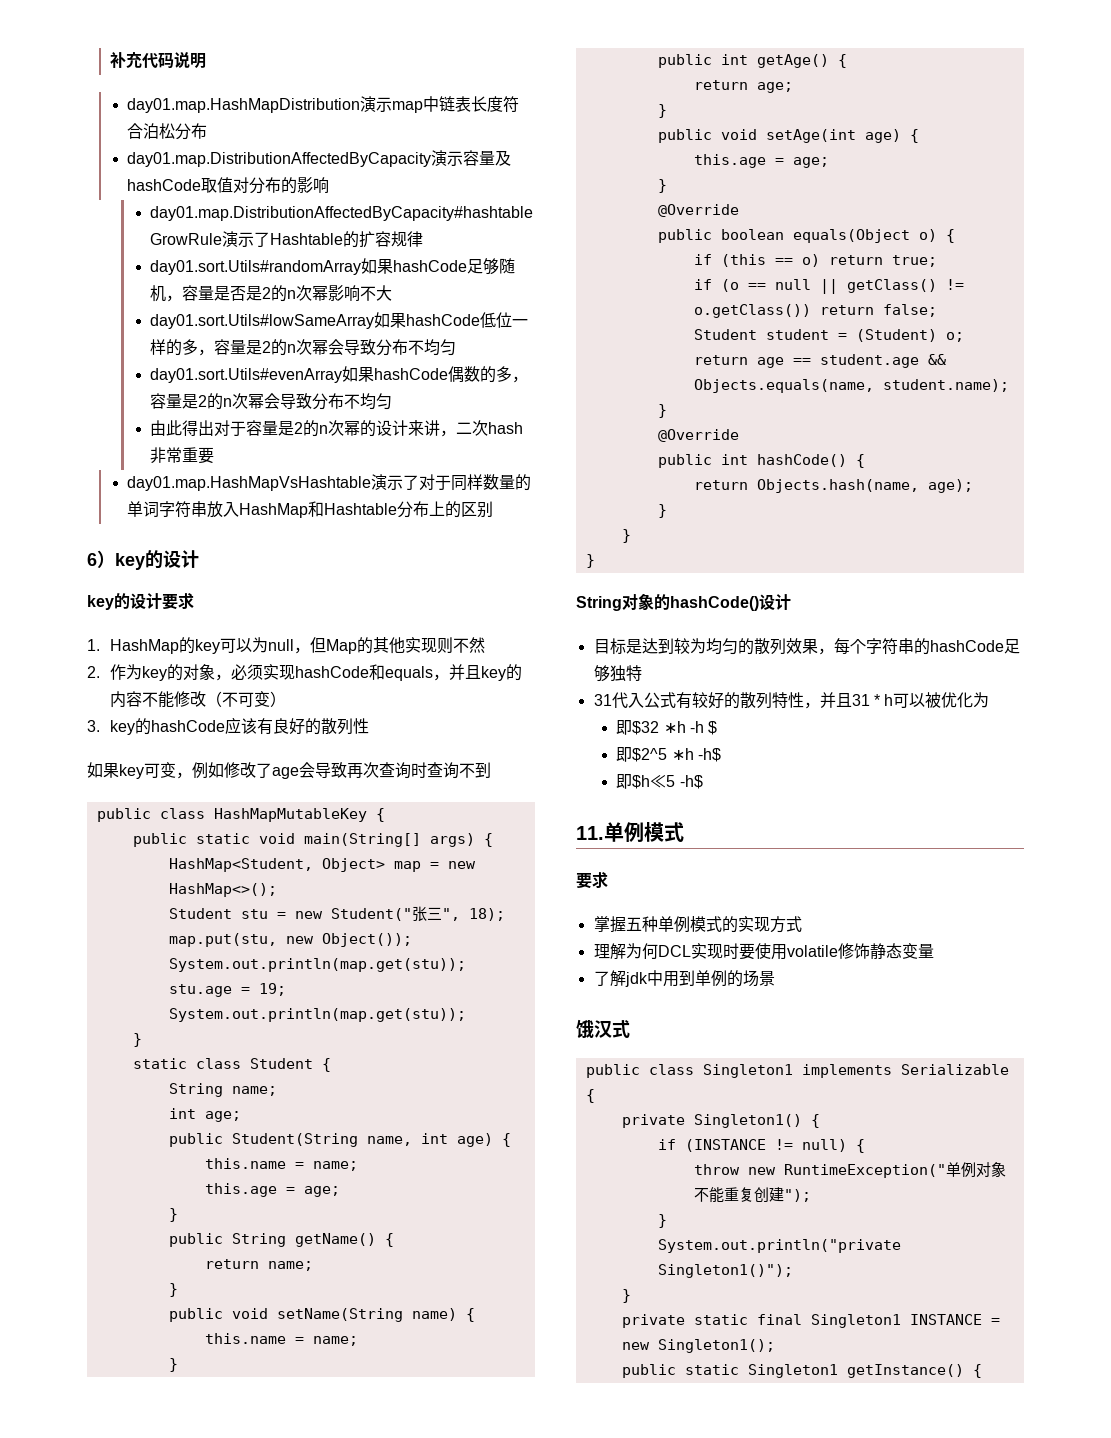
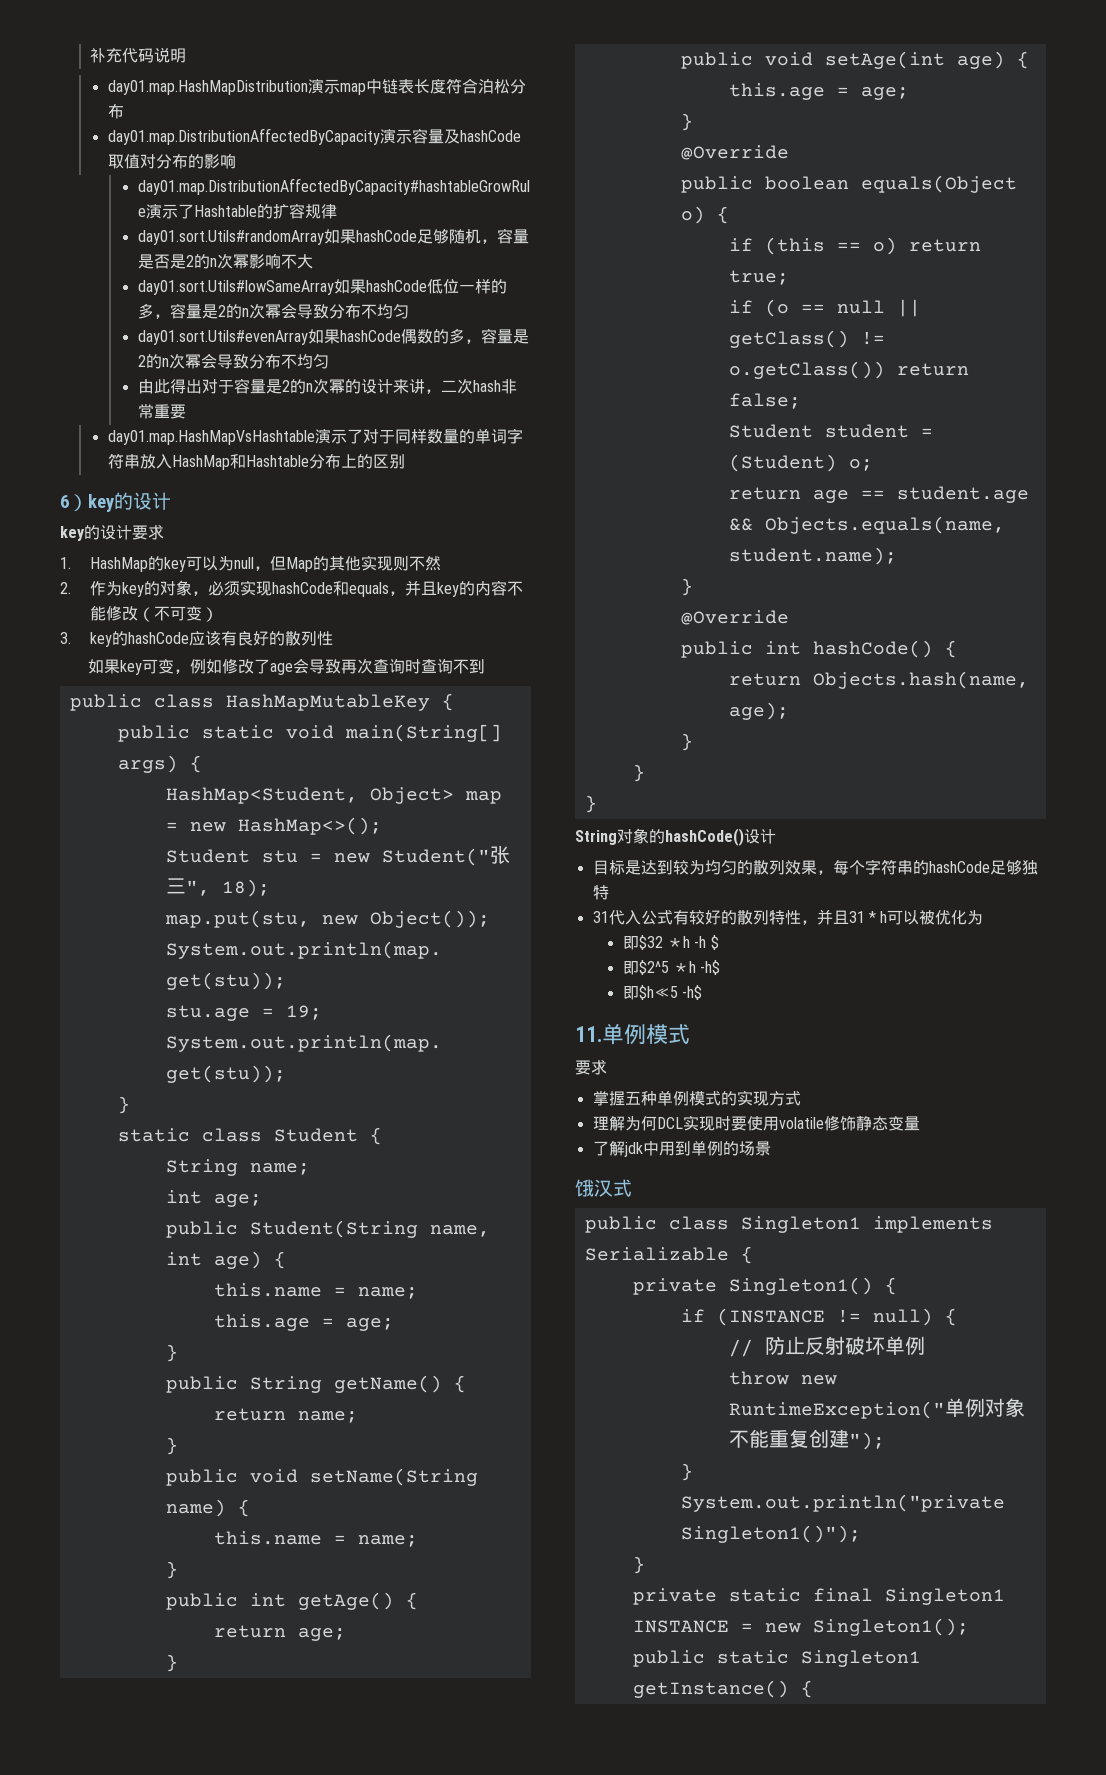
+ // 防止反射破坏单例

